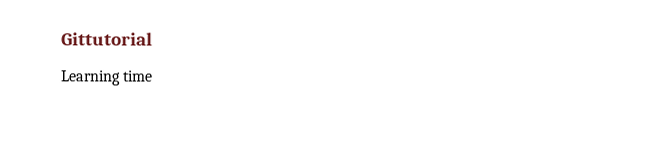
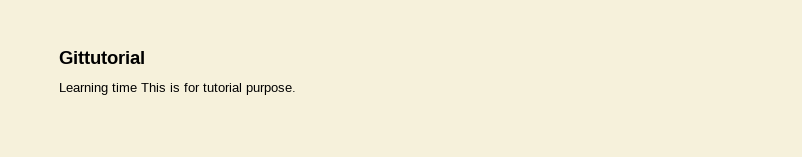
- Learning time
+ Learning time This is for tutorial purpose.

